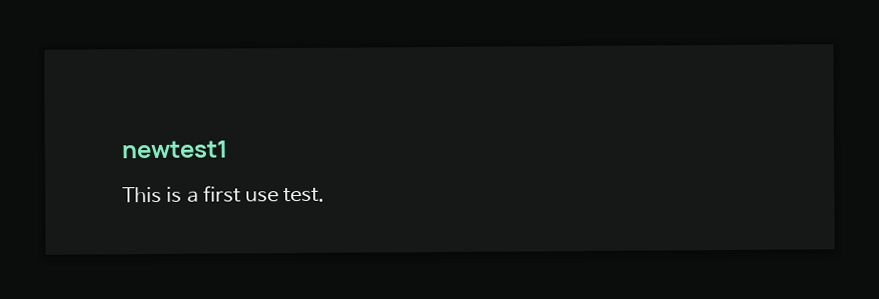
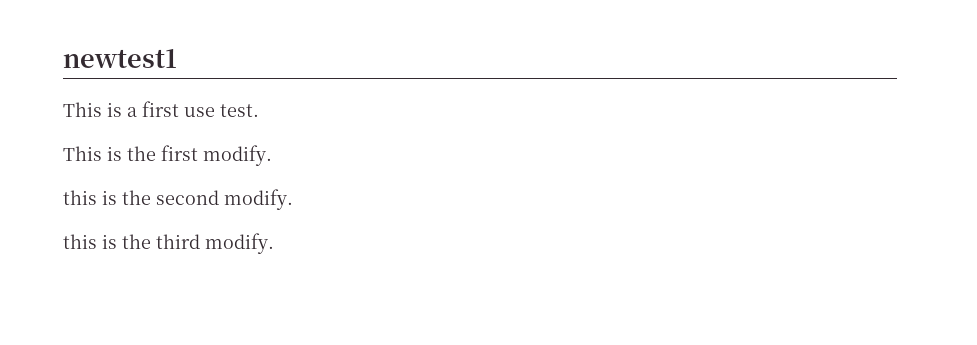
+ This is the first modify.
+ this is the second modify.
+ this is the third modify.

